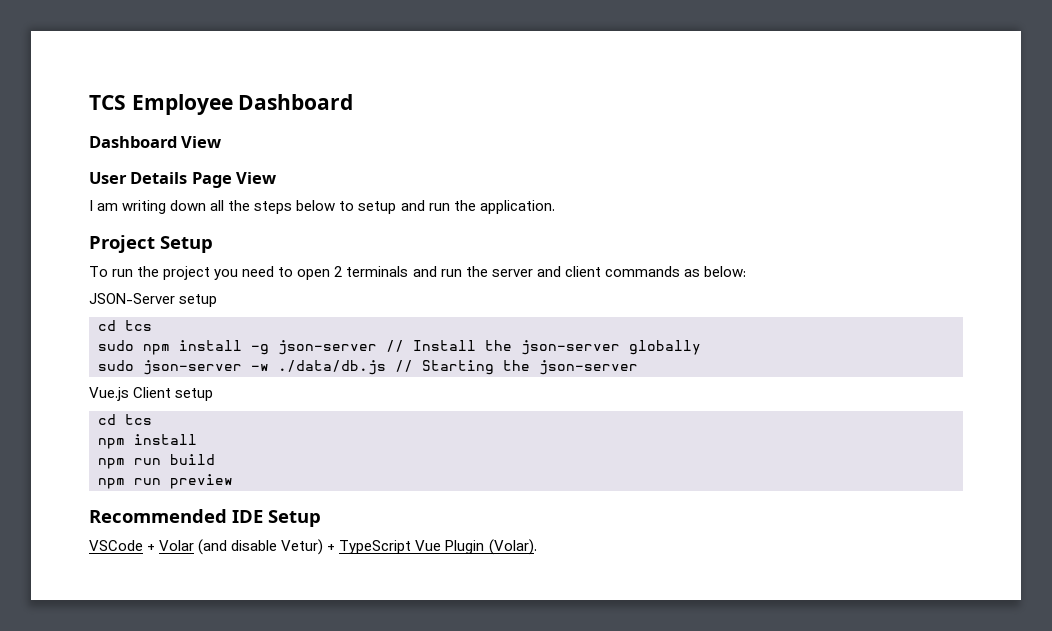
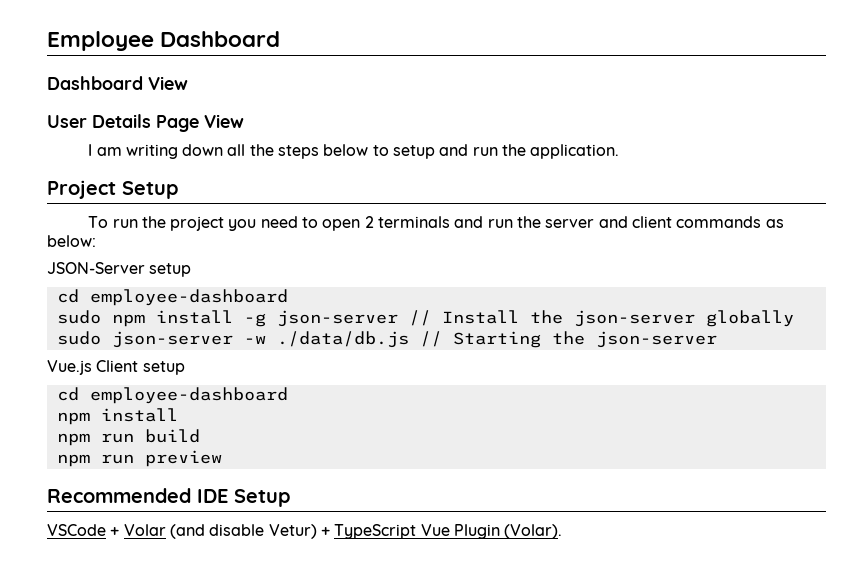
- TCS Employee Dashboard
+ Employee Dashboard
  JSON-Server setup
- cd tcs
+ cd employee-dashboard
  Vue.js Client setup
- cd tcs
+ cd employee-dashboard

